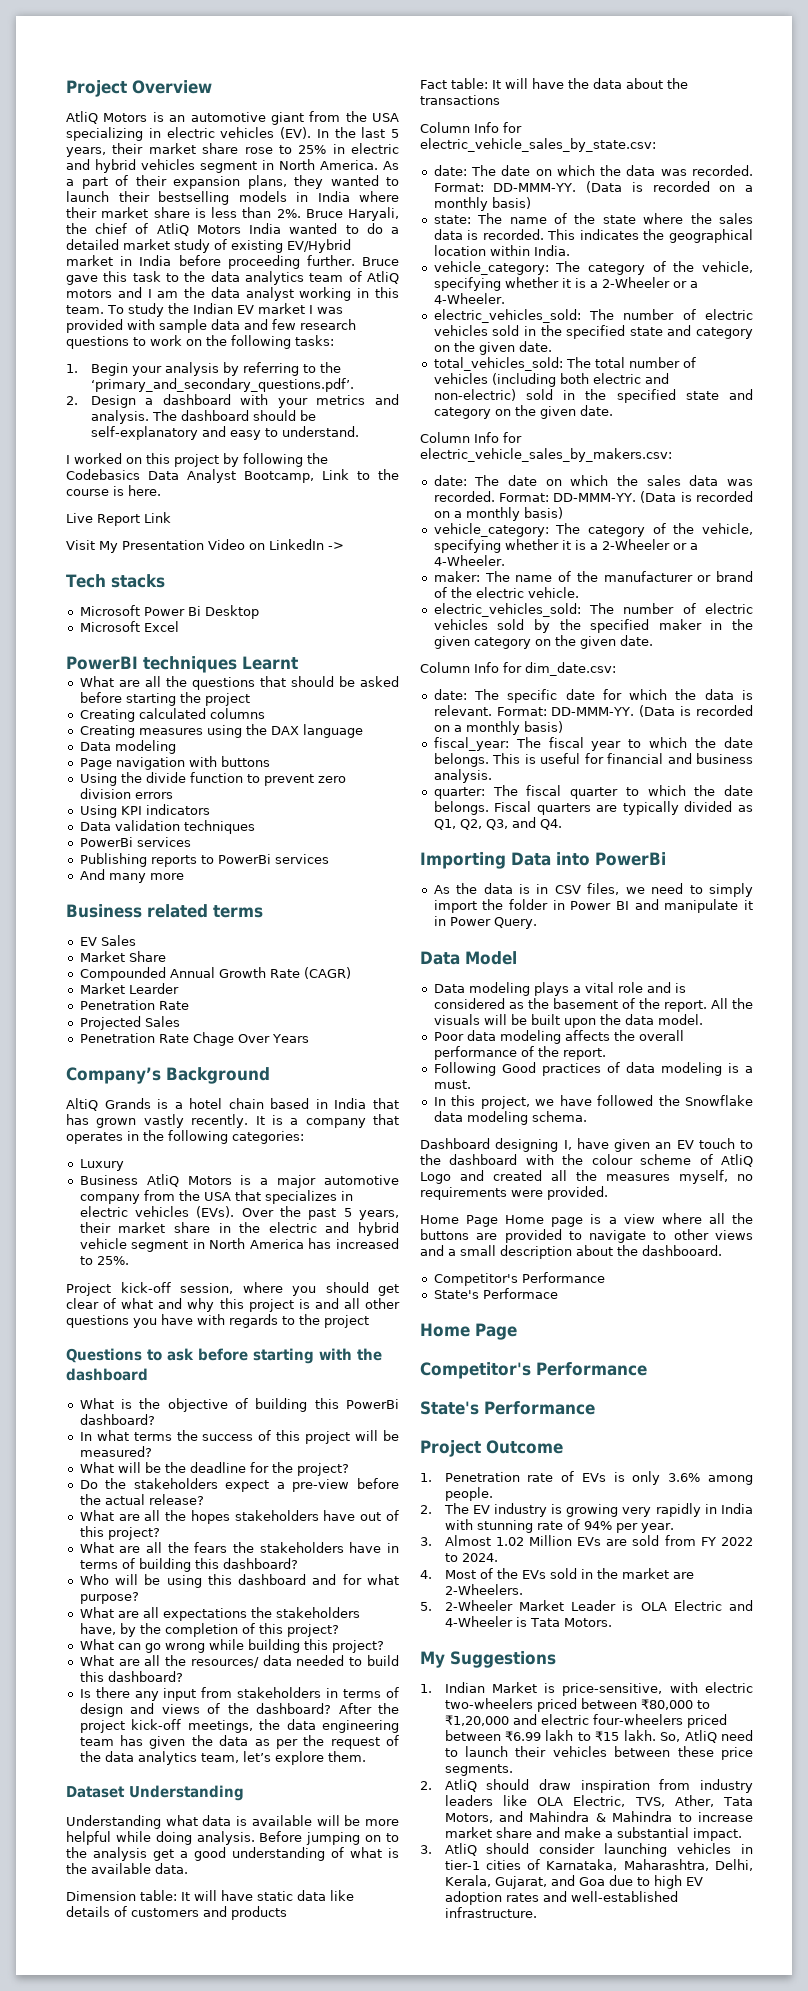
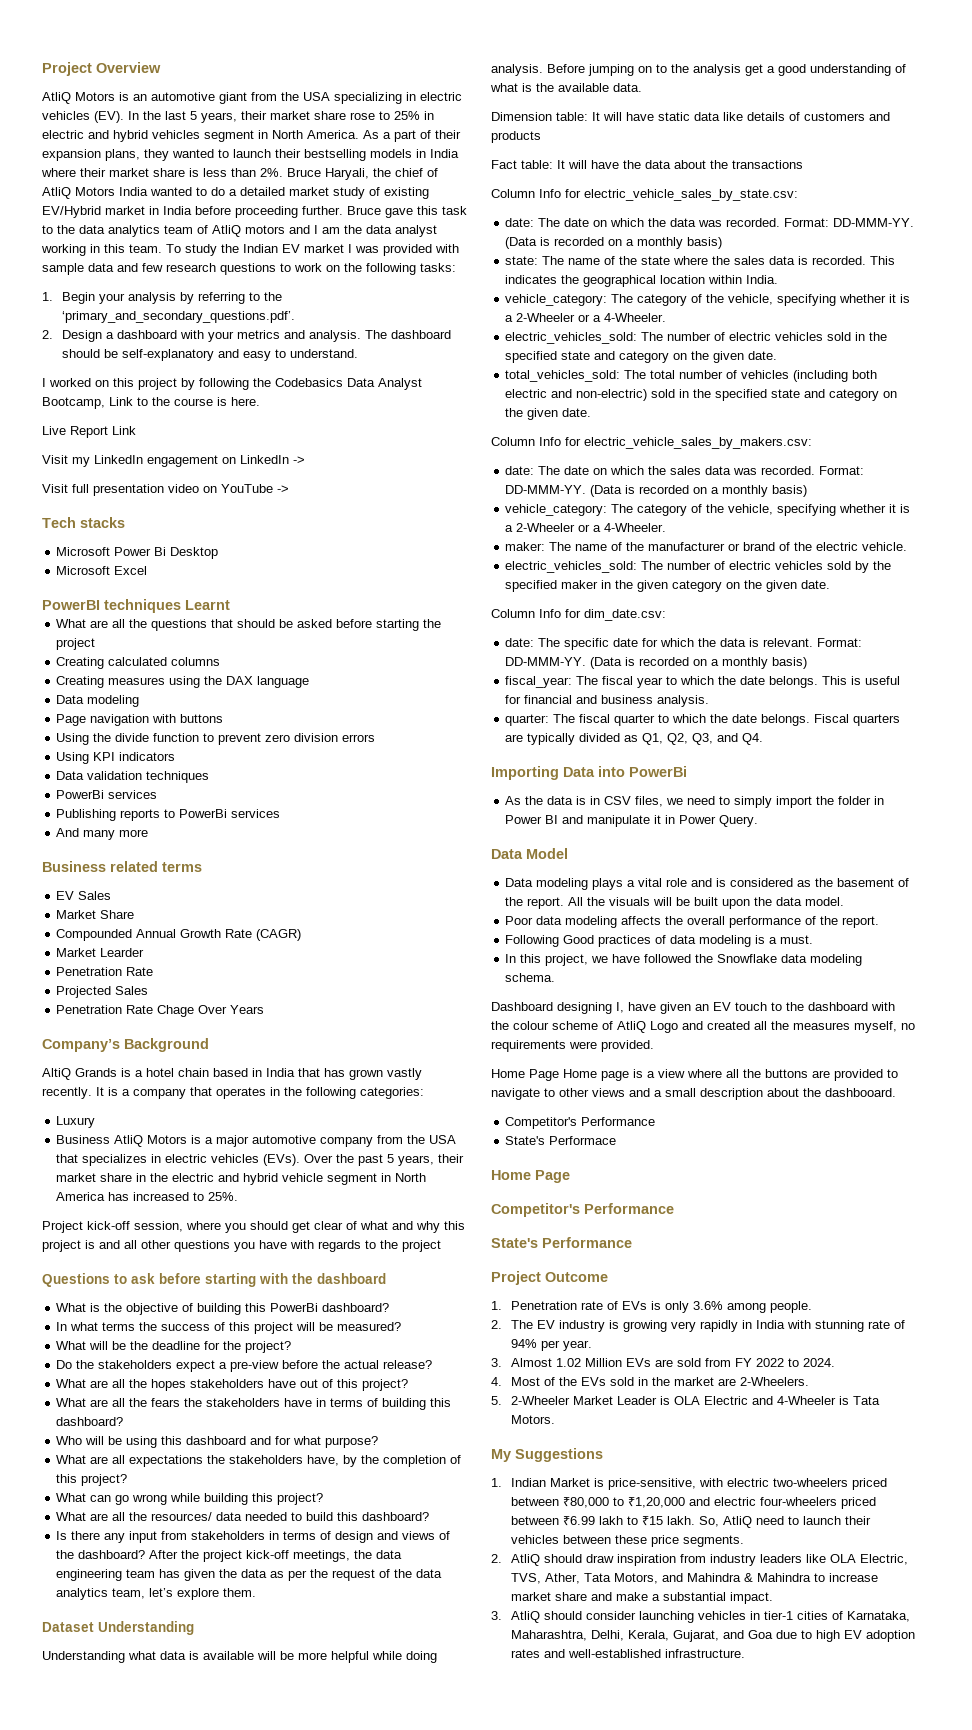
- Visit My Presentation Video on LinkedIn ->
+ Visit my LinkedIn engagement on LinkedIn ->
+ Visit full presentation video on YouTube ->

